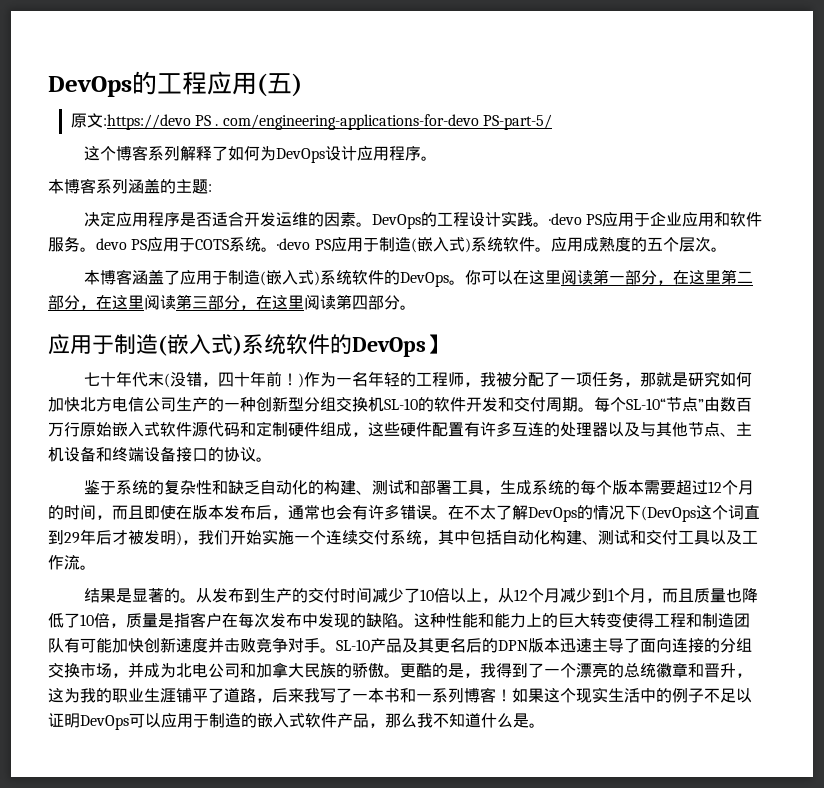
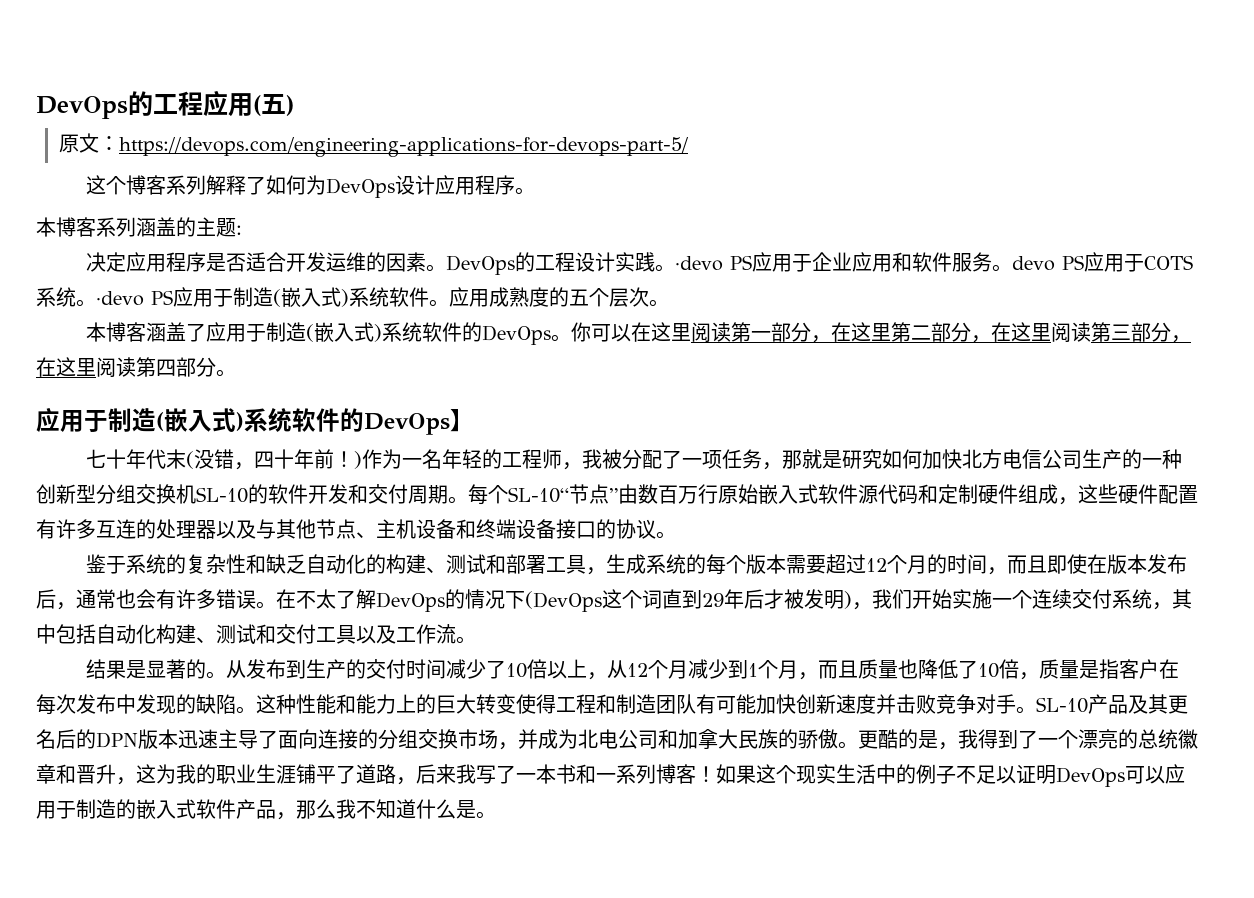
- 原文:https://devo PS . com/engineering-applications-for-devo PS-part-5/
+ 原文：https://devops.com/engineering-applications-for-devops-part-5/

